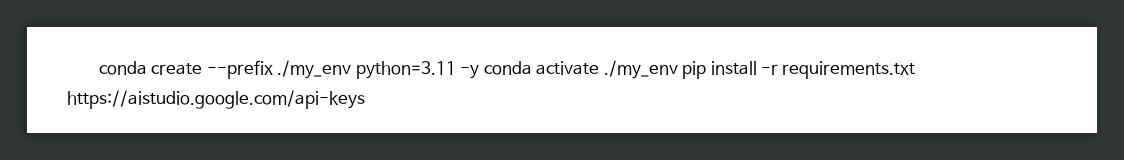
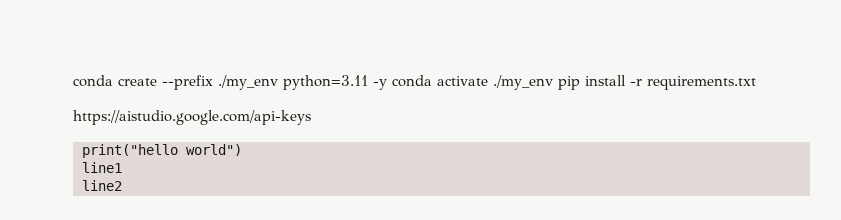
+ print("hello world")
+ line1
+ line2

